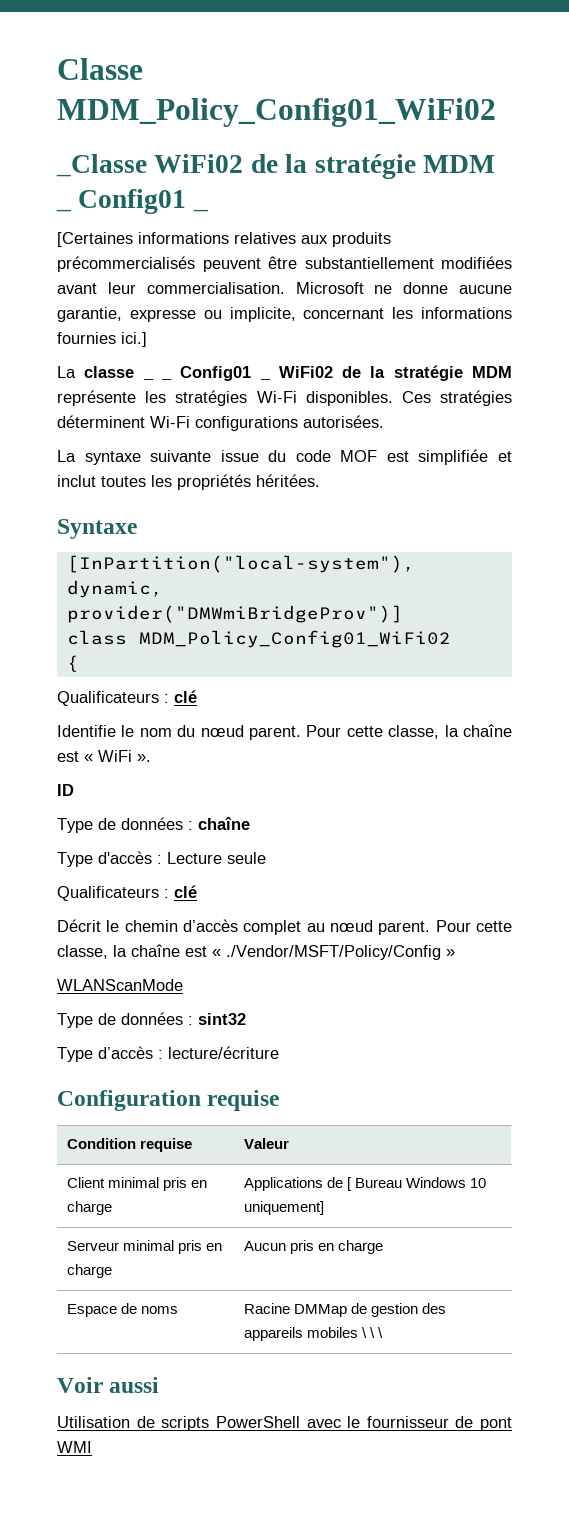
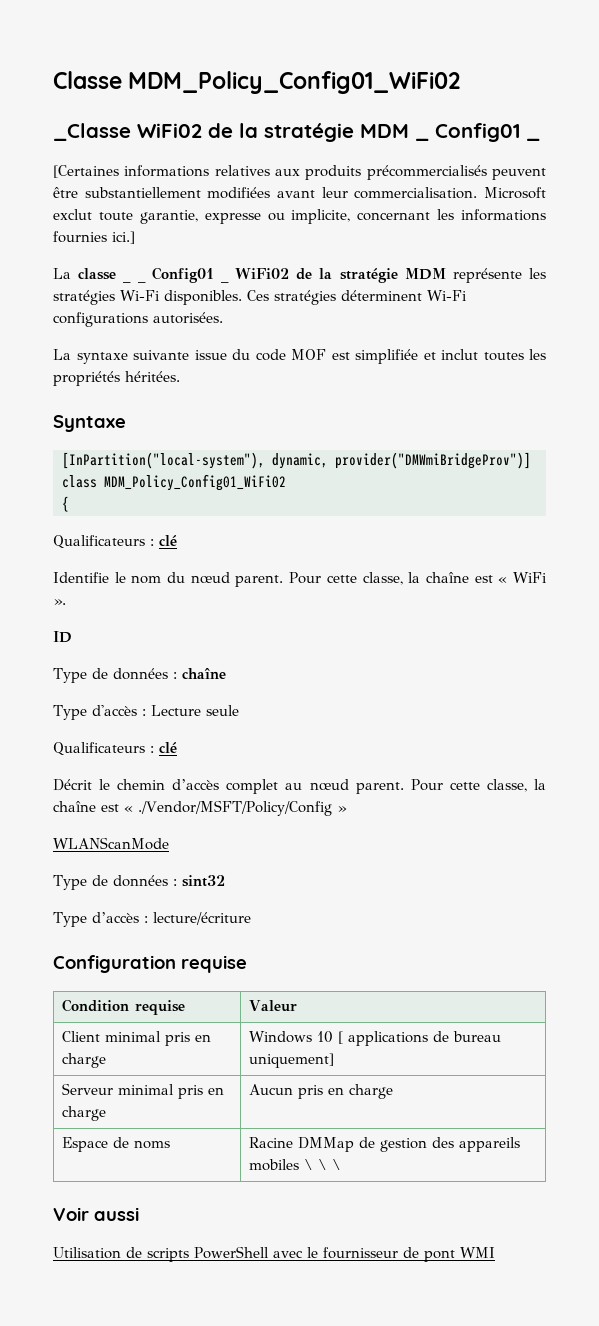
- Microsoft ne donne aucune garantie, expresse ou implicite, concernant les informations fournies ici.]
+ Microsoft exclut toute garantie, expresse ou implicite, concernant les informations fournies ici.]
- Client minimal pris en charge | Applications de [ Bureau Windows 10 uniquement]
+ Client minimal pris en charge | Windows 10 [ applications de bureau uniquement]

